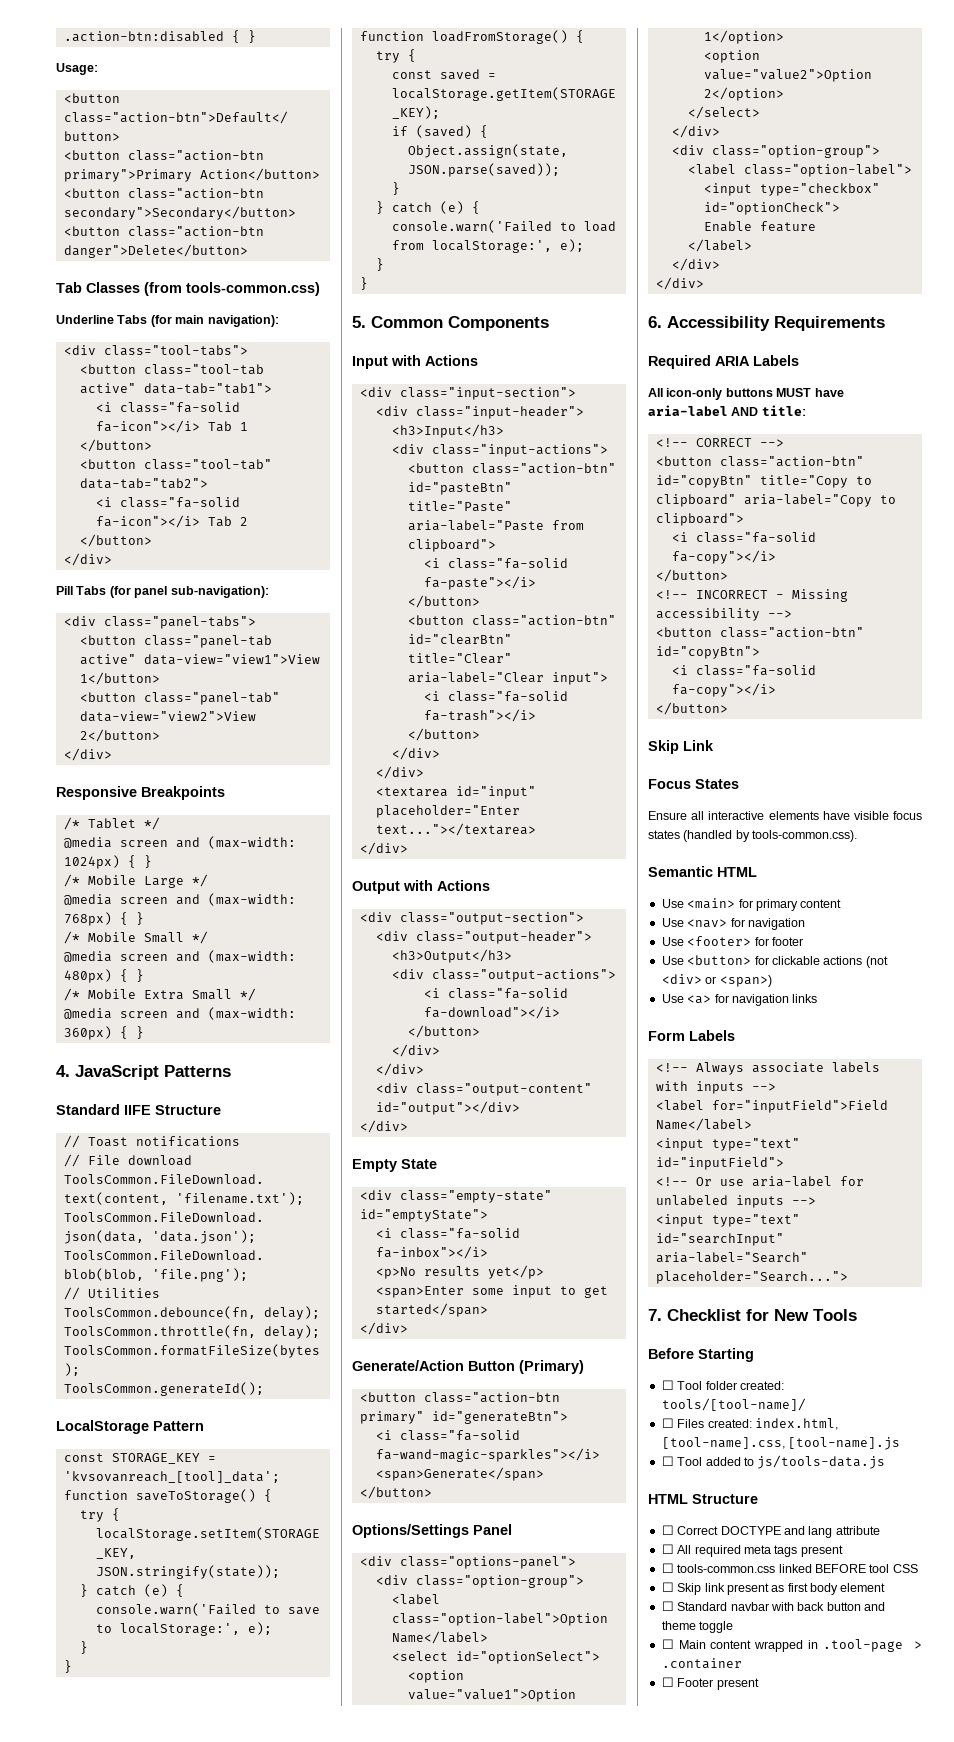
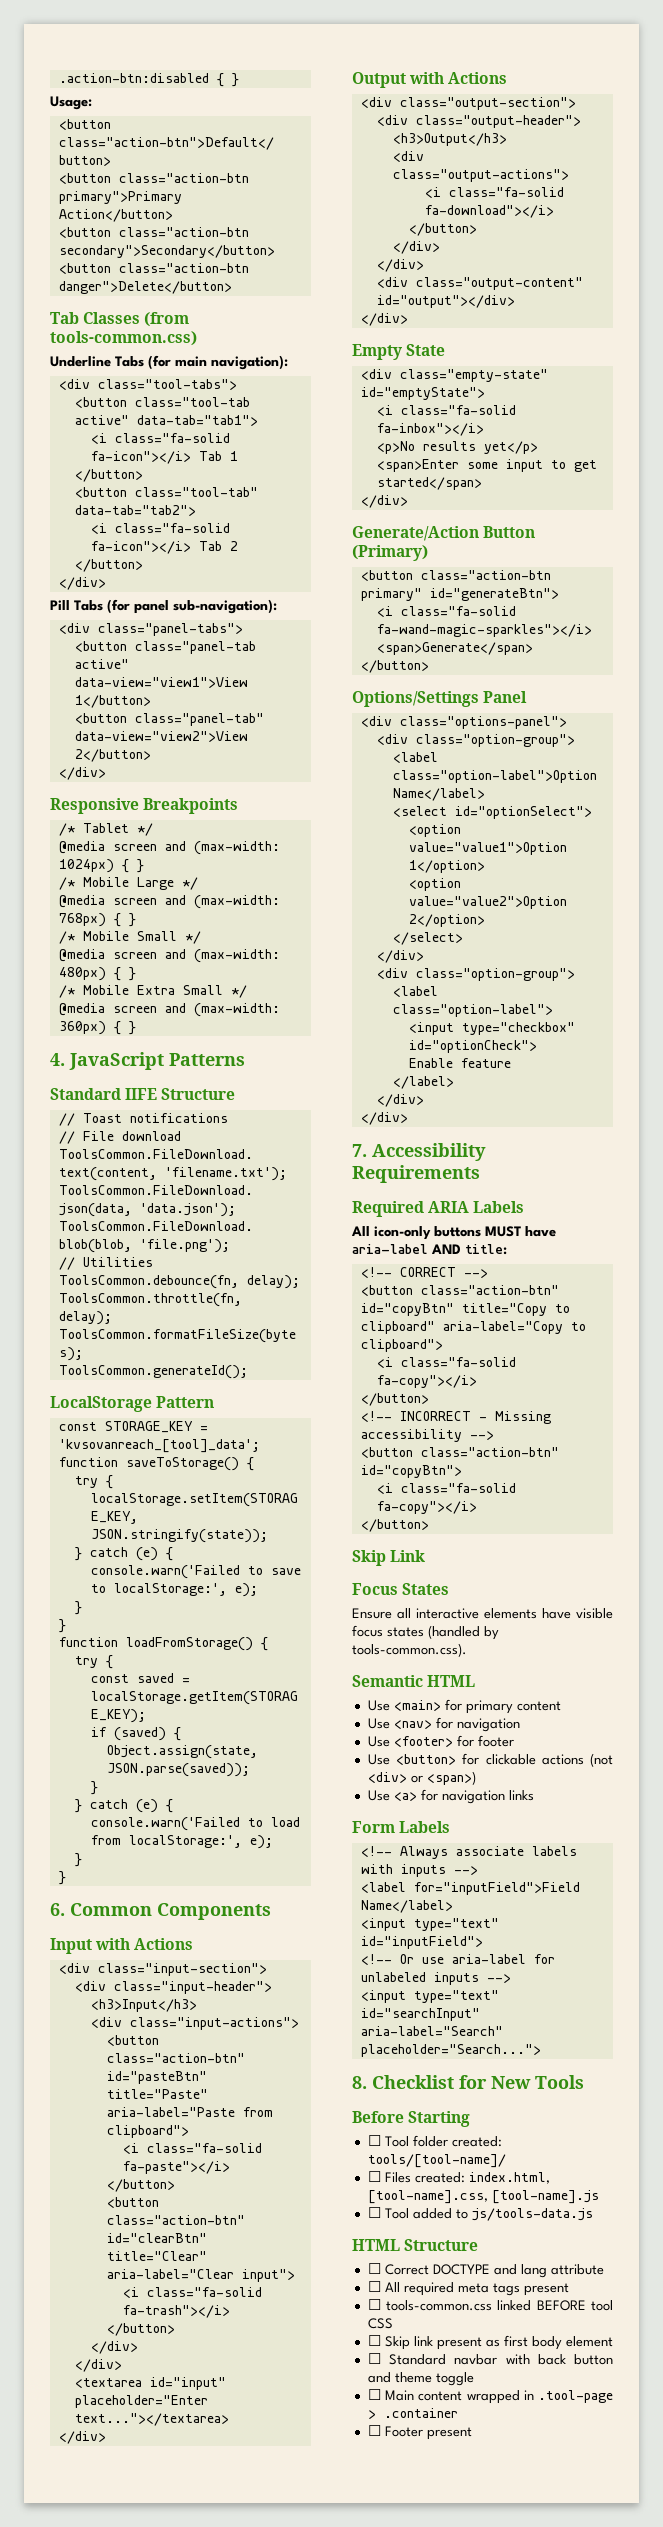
- 5. Common Components
+ 6. Common Components
- 6. Accessibility Requirements
+ 7. Accessibility Requirements
- 7. Checklist for New Tools
+ 8. Checklist for New Tools

